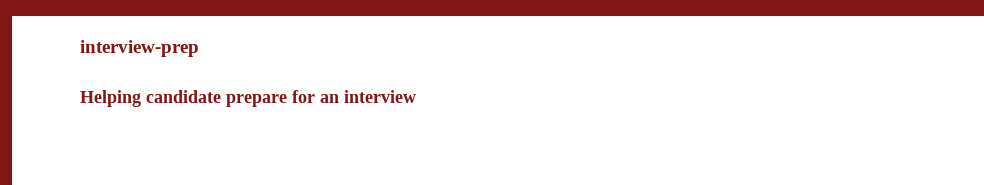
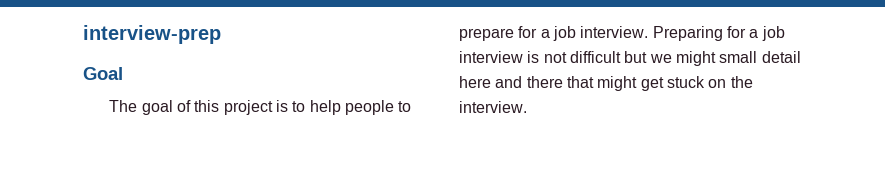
- Helping candidate prepare for an interview
+ Goal
+ The goal of this project is to help people to prepare for a job interview. Preparing for a job interview is not difficult but we might small detail here and there that might get stuck on the interview.

